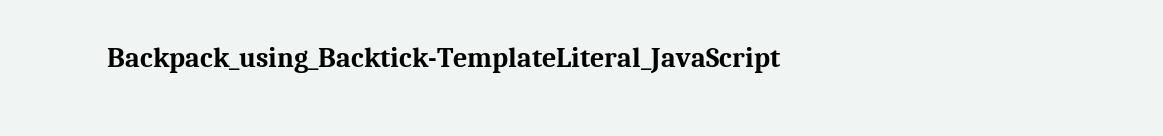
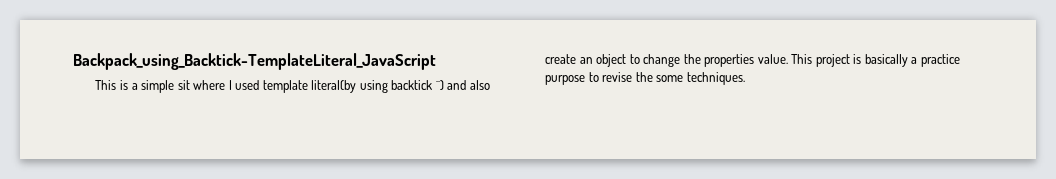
+ This is a simple sit where I used template literal(by using backtick ``) and also create an object to change the properties value. This project is basically a practice purpose to revise the some techniques.

